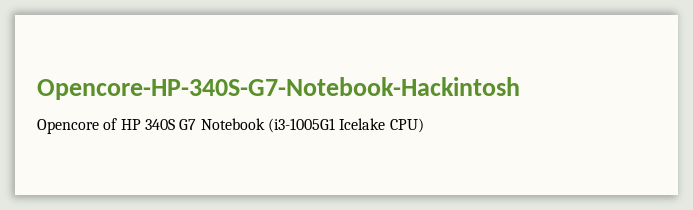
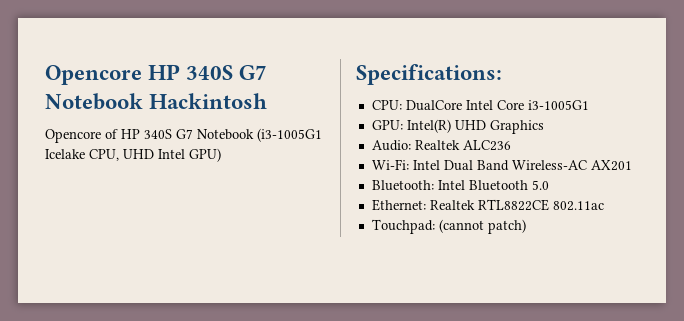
- Opencore-HP-340S-G7-Notebook-Hackintosh
+ Opencore HP 340S G7 Notebook Hackintosh
- Opencore of HP 340S G7 Notebook (i3-1005G1 Icelake CPU)
+ Opencore of HP 340S G7 Notebook (i3-1005G1 Icelake CPU, UHD Intel GPU)
+ Specifications:
+ CPU: DualCore Intel Core i3-1005G1
+ GPU: Intel(R) UHD Graphics
+ Audio: Realtek ALC236
+ Wi-Fi: Intel Dual Band Wireless-AC AX201
+ Bluetooth: Intel Bluetooth 5.0
+ Ethernet: Realtek RTL8822CE 802.11ac
+ Touchpad: (cannot patch)

